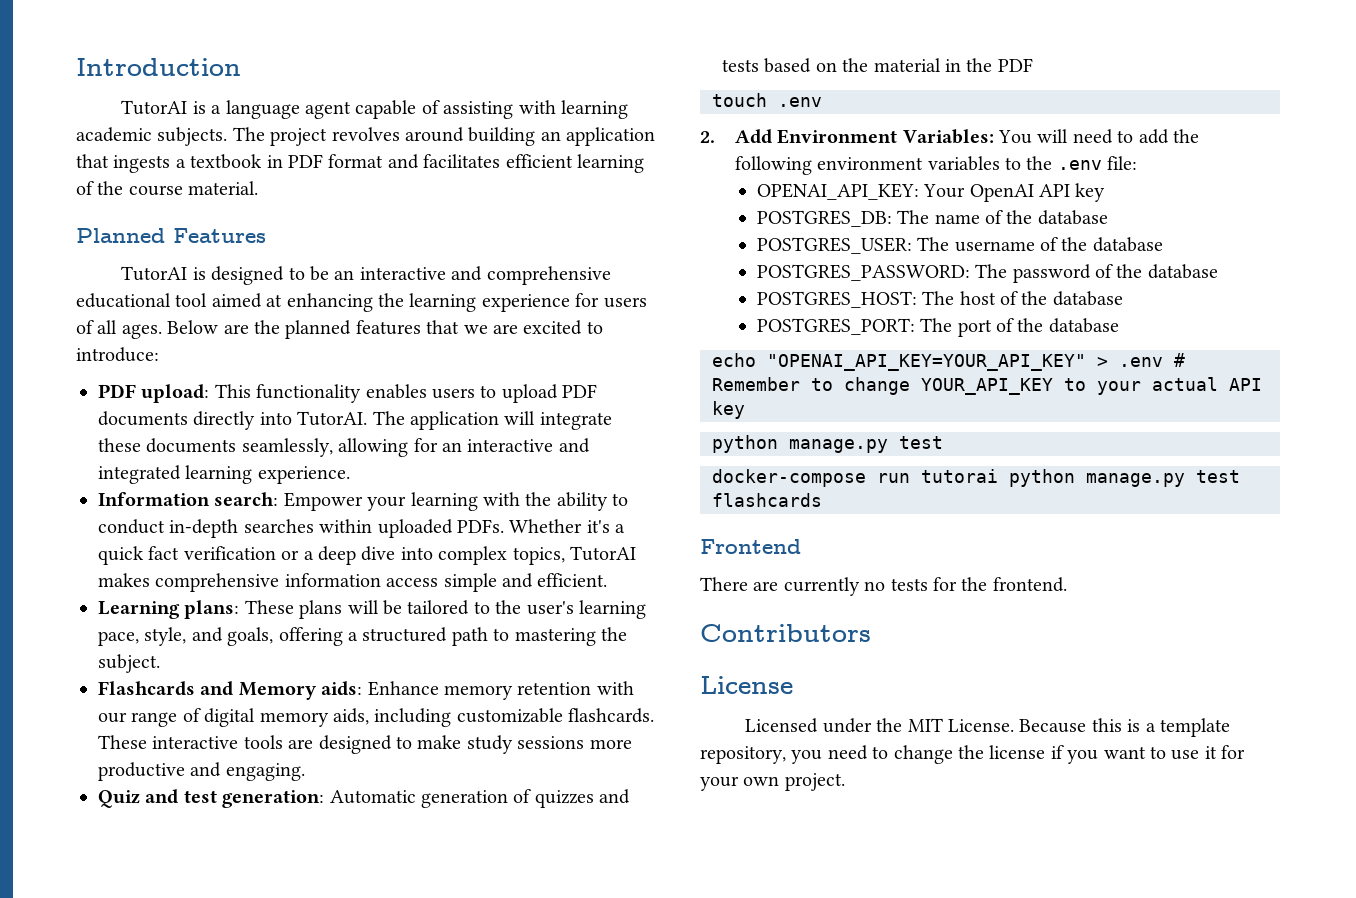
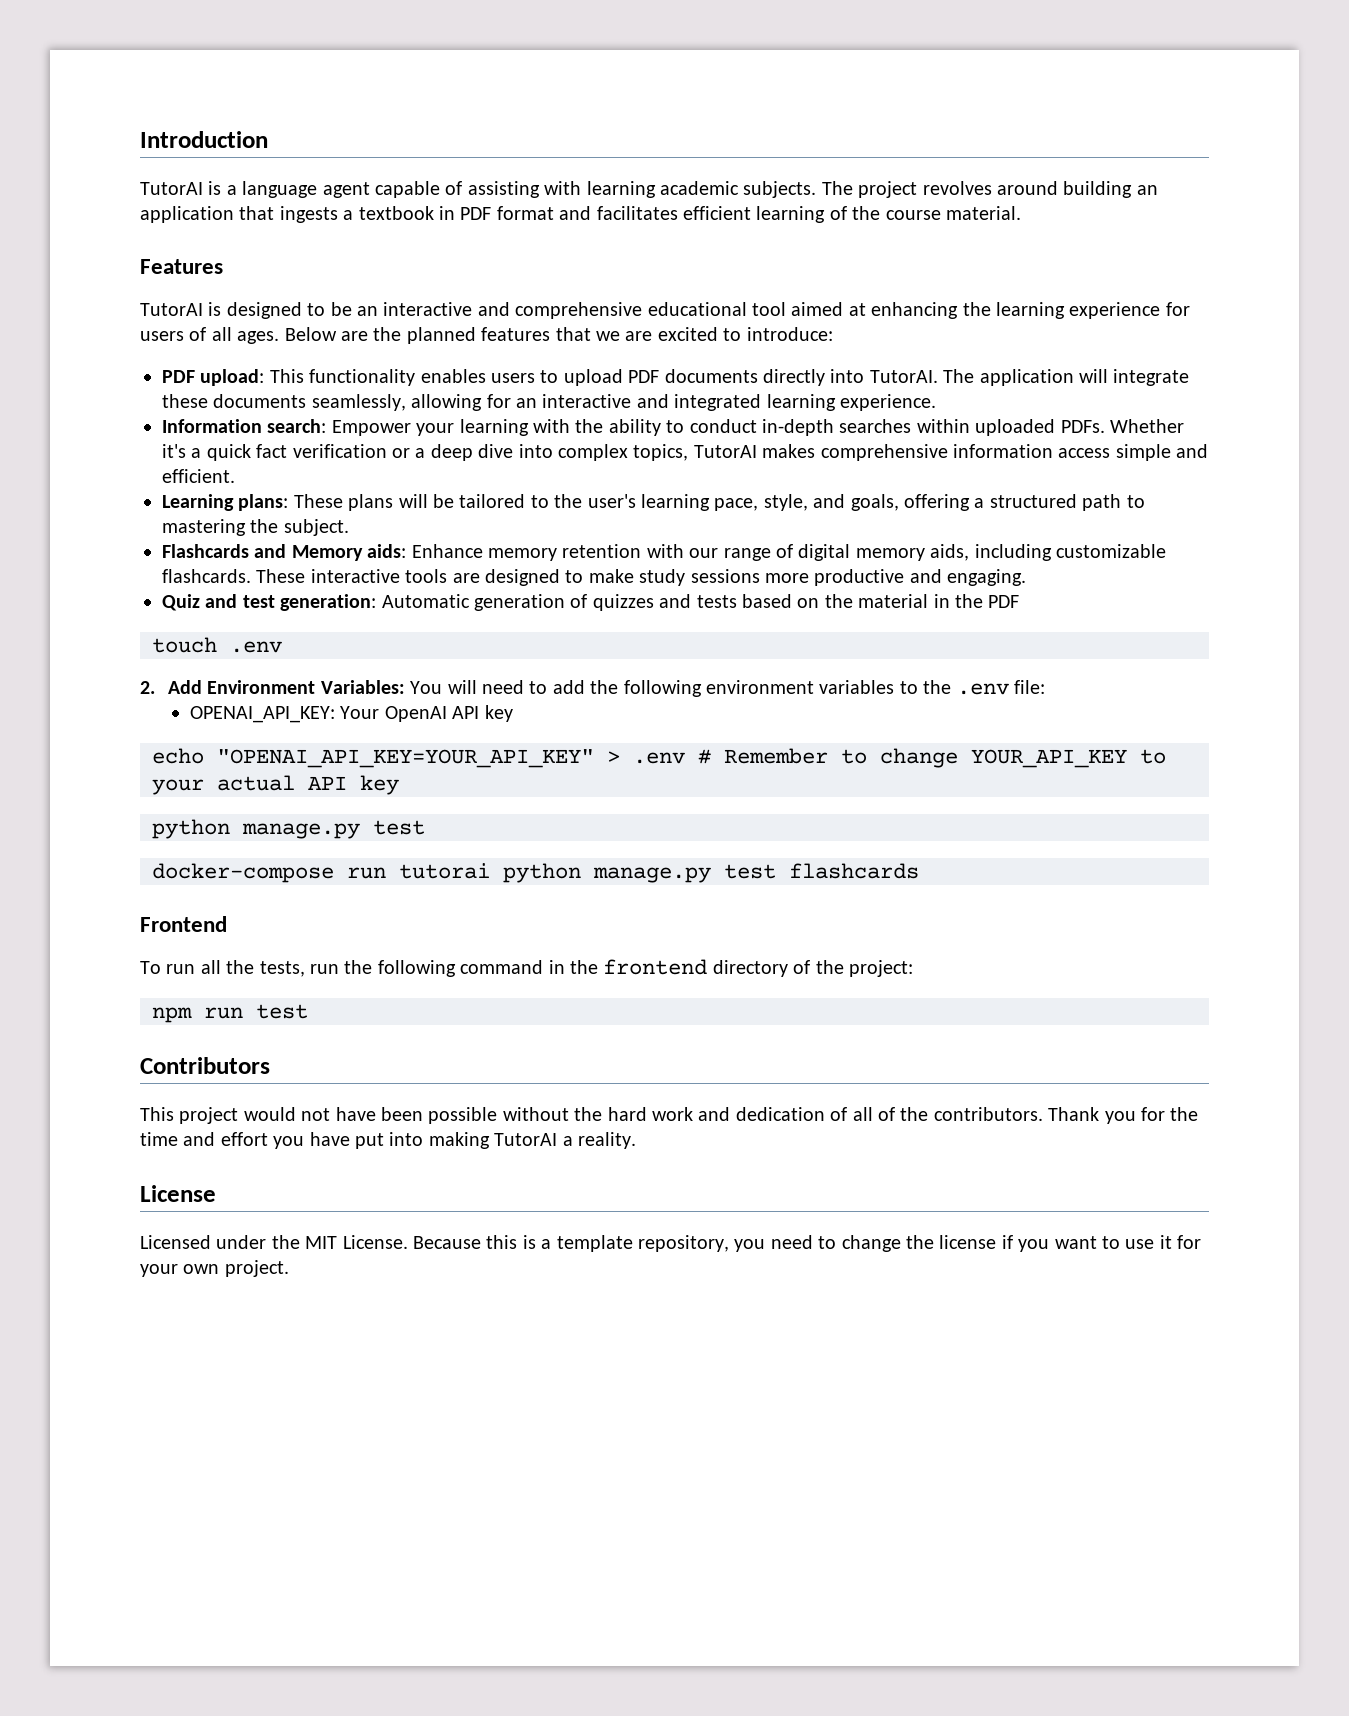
- Planned Features
+ Features
- POSTGRES_DB: The name of the database
- POSTGRES_USER: The username of the database
- POSTGRES_PASSWORD: The password of the database
- POSTGRES_HOST: The host of the database
- POSTGRES_PORT: The port of the database
- There are currently no tests for the frontend.
+ To run all the tests, run the following command in the frontend directory of the project:
+ npm run test
  Contributors
+ This project would not have been possible without the hard work and dedication of all of the contributors. Thank you for the time and effort you have put into making TutorAI a reality.

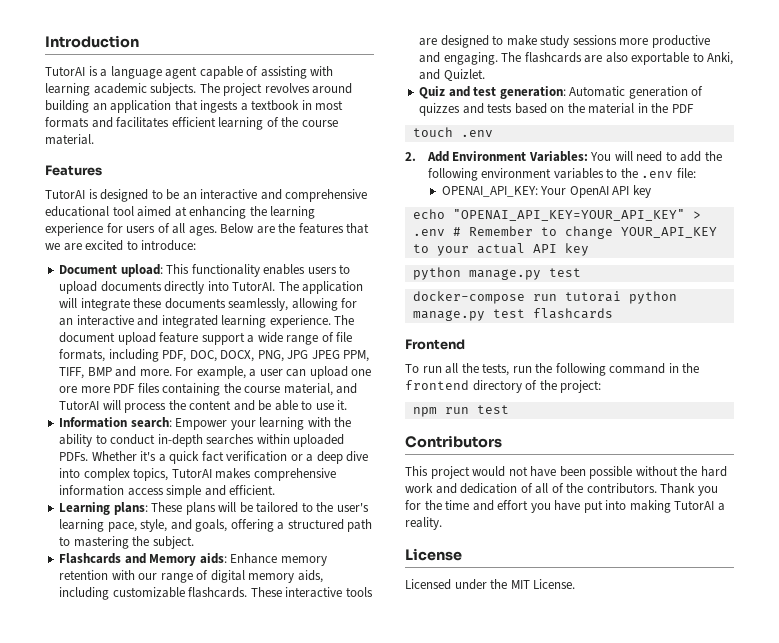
- The project revolves around building an application that ingests a textbook in PDF format and facilitates efficient learning of the course material.
+ The project revolves around building an application that ingests a textbook in most formats and facilitates efficient learning of the course material.
- Below are the planned features that we are excited to introduce:
+ Below are the features that we are excited to introduce:
- PDF upload: This functionality enables users to upload PDF documents directly into TutorAI.
+ Document upload: This functionality enables users to upload documents directly into TutorAI.
+ The document upload feature support a wide range of file formats, including PDF, DOC, DOCX, PNG, JPG JPEG PPM, TIFF, BMP and more. For example, a user can upload one ore more PDF files containing the course material, and TutorAI will process the content and be able to use it.
+ The flashcards are also exportable to Anki, and Quizlet.
- Because this is a template repository, you need to change the license if you want to use it for your own project.

